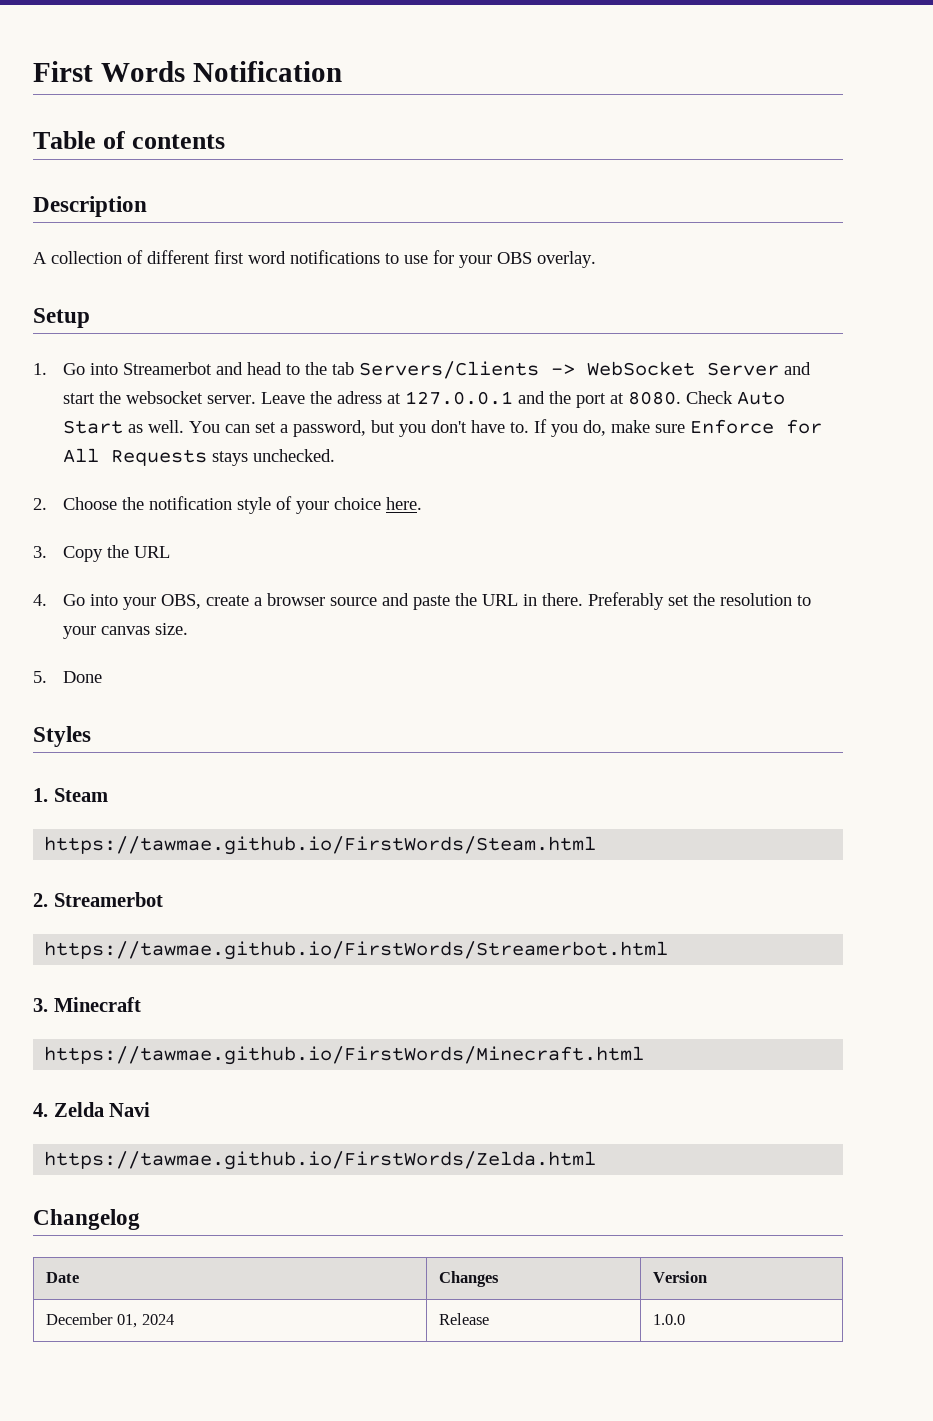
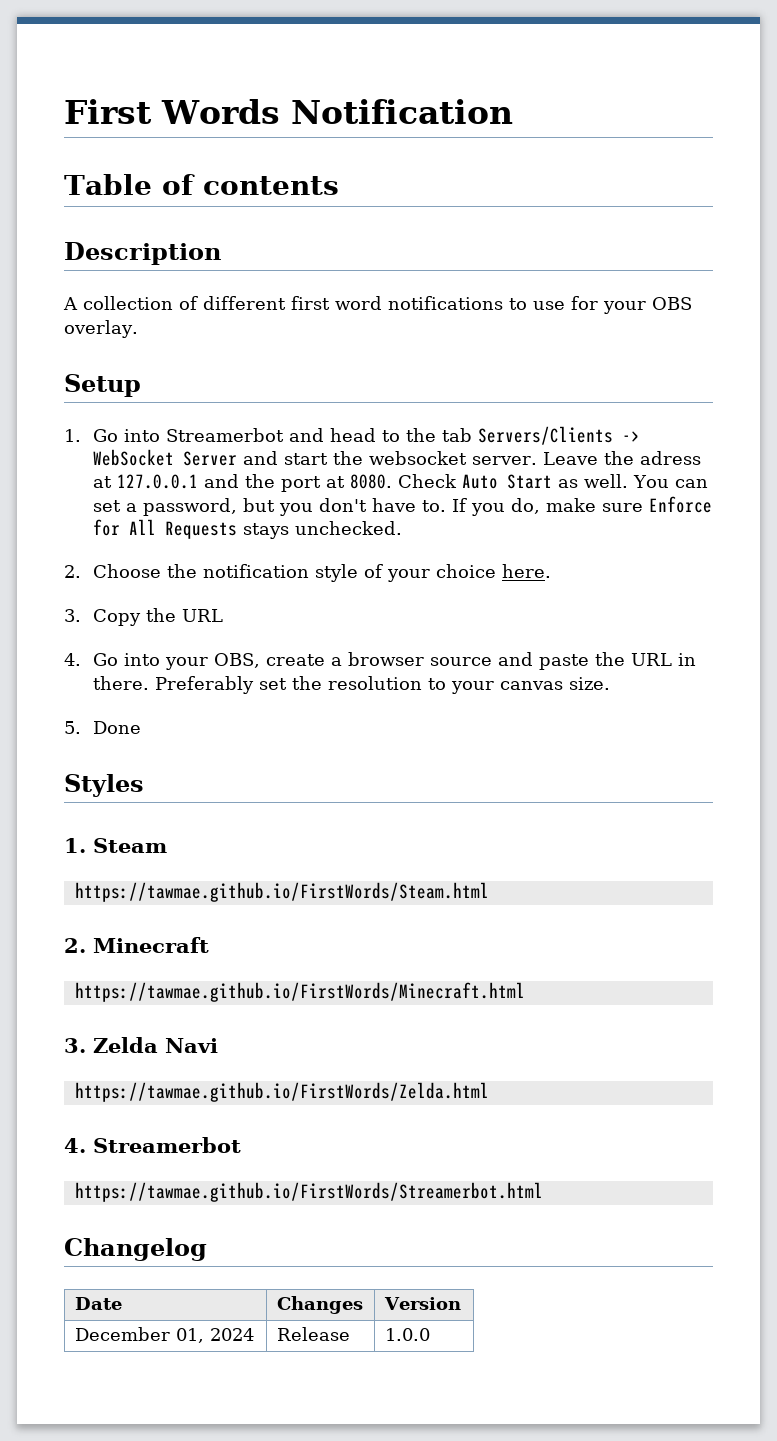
- 2. Streamerbot
- https://tawmae.github.io/FirstWords/Streamerbot.html
- 3. Minecraft
+ 2. Minecraft
- 4. Zelda Navi
+ 3. Zelda Navi
+ 4. Streamerbot
+ https://tawmae.github.io/FirstWords/Streamerbot.html

